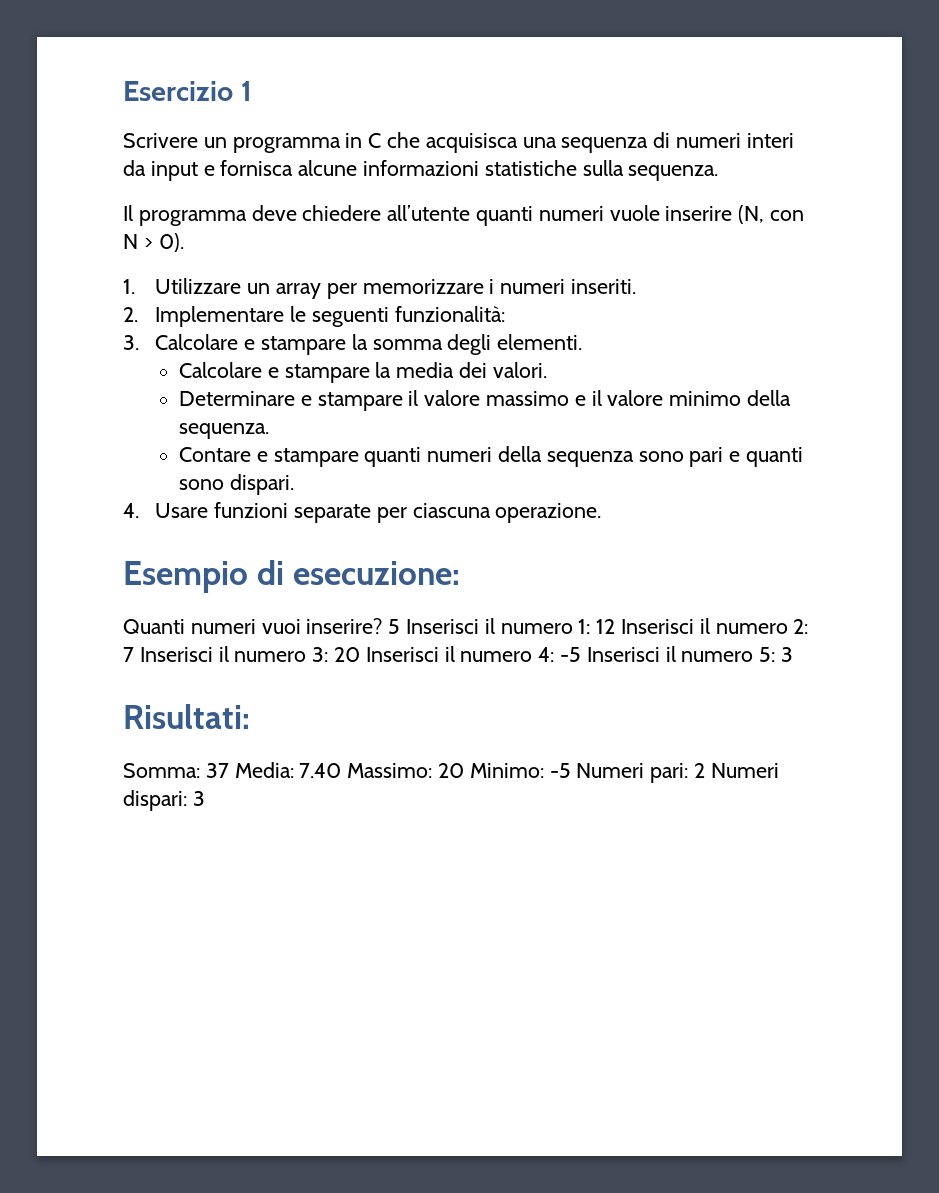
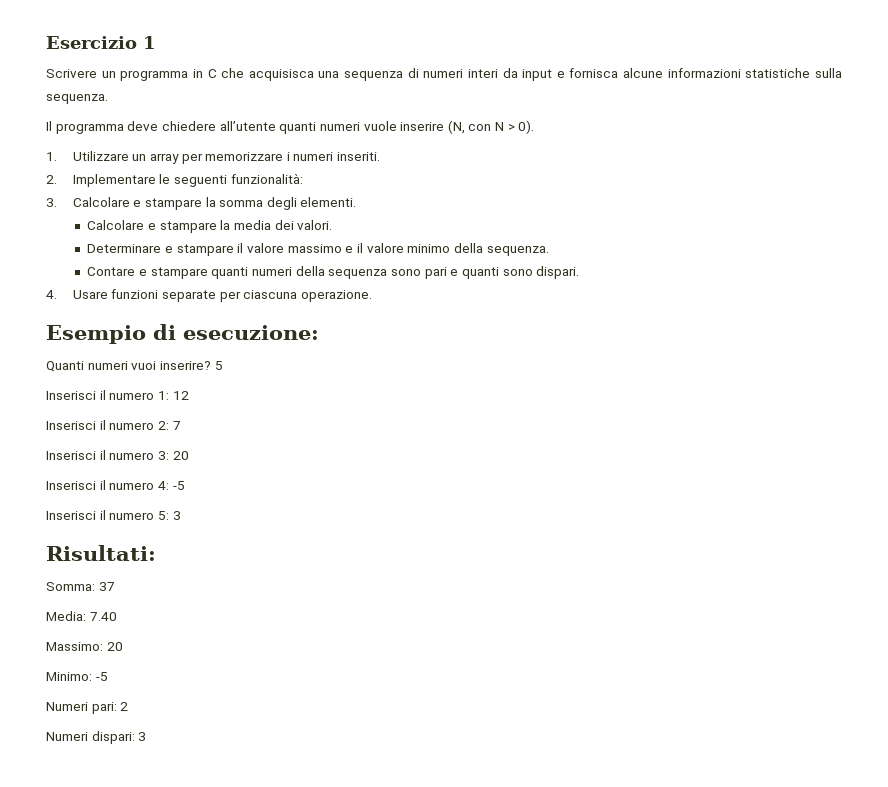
- 5 Inserisci il numero 1: 12 Inserisci il numero 2: 7 Inserisci il numero 3: 20 Inserisci il numero 4: -5 Inserisci il numero 5: 3
+ 5
+ Inserisci il numero 1: 12
+ Inserisci il numero 2: 7
+ Inserisci il numero 3: 20
+ Inserisci il numero 4: -5
+ Inserisci il numero 5: 3
- Somma: 37 Media: 7.40 Massimo: 20 Minimo: -5 Numeri pari: 2 Numeri dispari: 3
+ Somma: 37
+ Media: 7.40
+ Massimo: 20
+ Minimo: -5
+ Numeri pari: 2
+ Numeri dispari: 3

